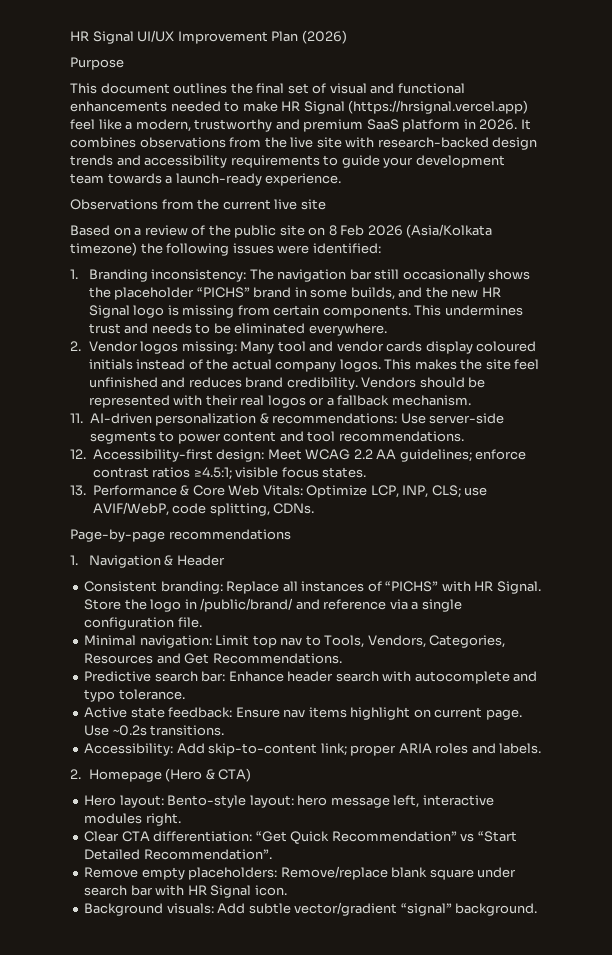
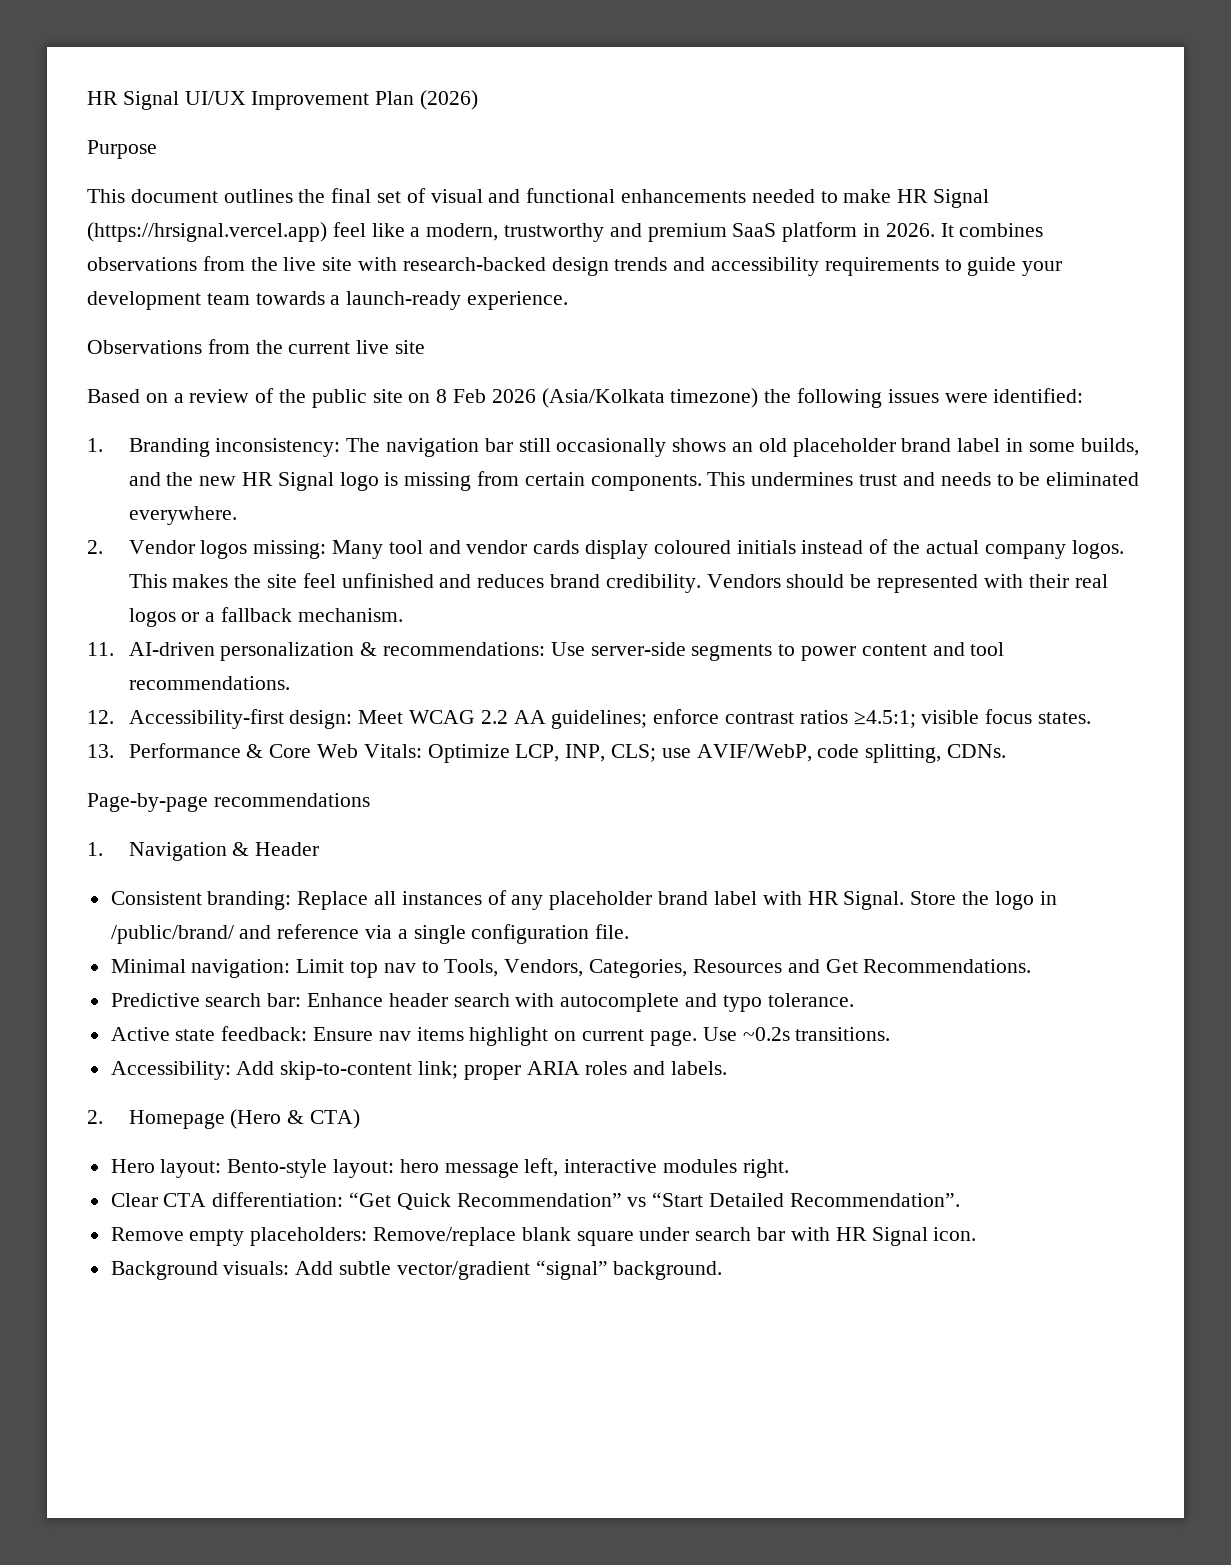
- 1. Branding inconsistency: The navigation bar still occasionally shows the placeholder “PICHS” brand in some builds, and the new HR Signal logo is missing from certain components.
+ 1. Branding inconsistency: The navigation bar still occasionally shows an old placeholder brand label in some builds, and the new HR Signal logo is missing from certain components.
- Consistent branding: Replace all instances of “PICHS” with HR Signal.
+ Consistent branding: Replace all instances of any placeholder brand label with HR Signal.

